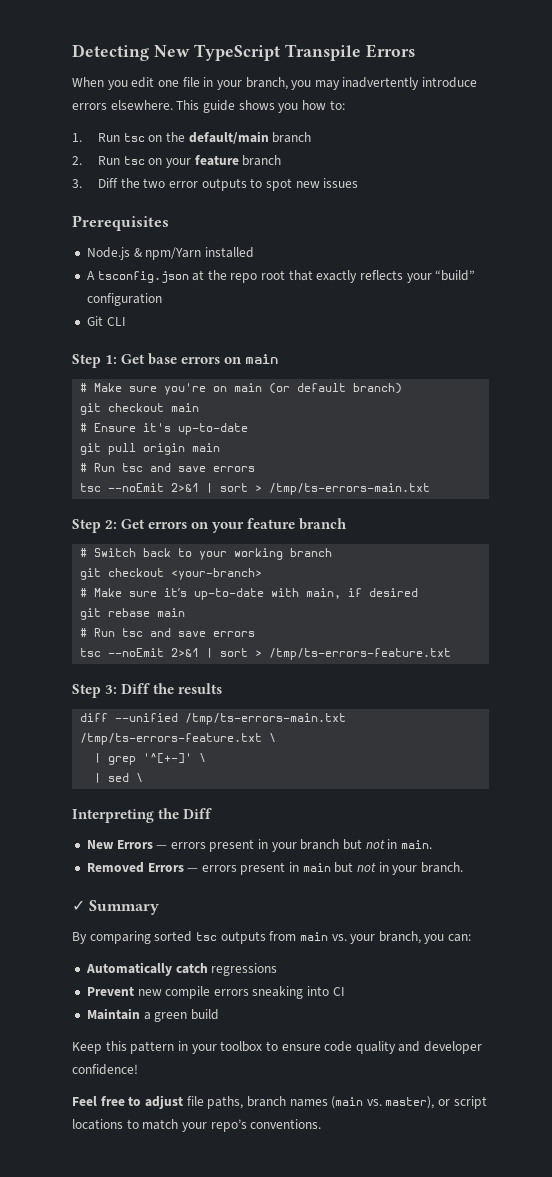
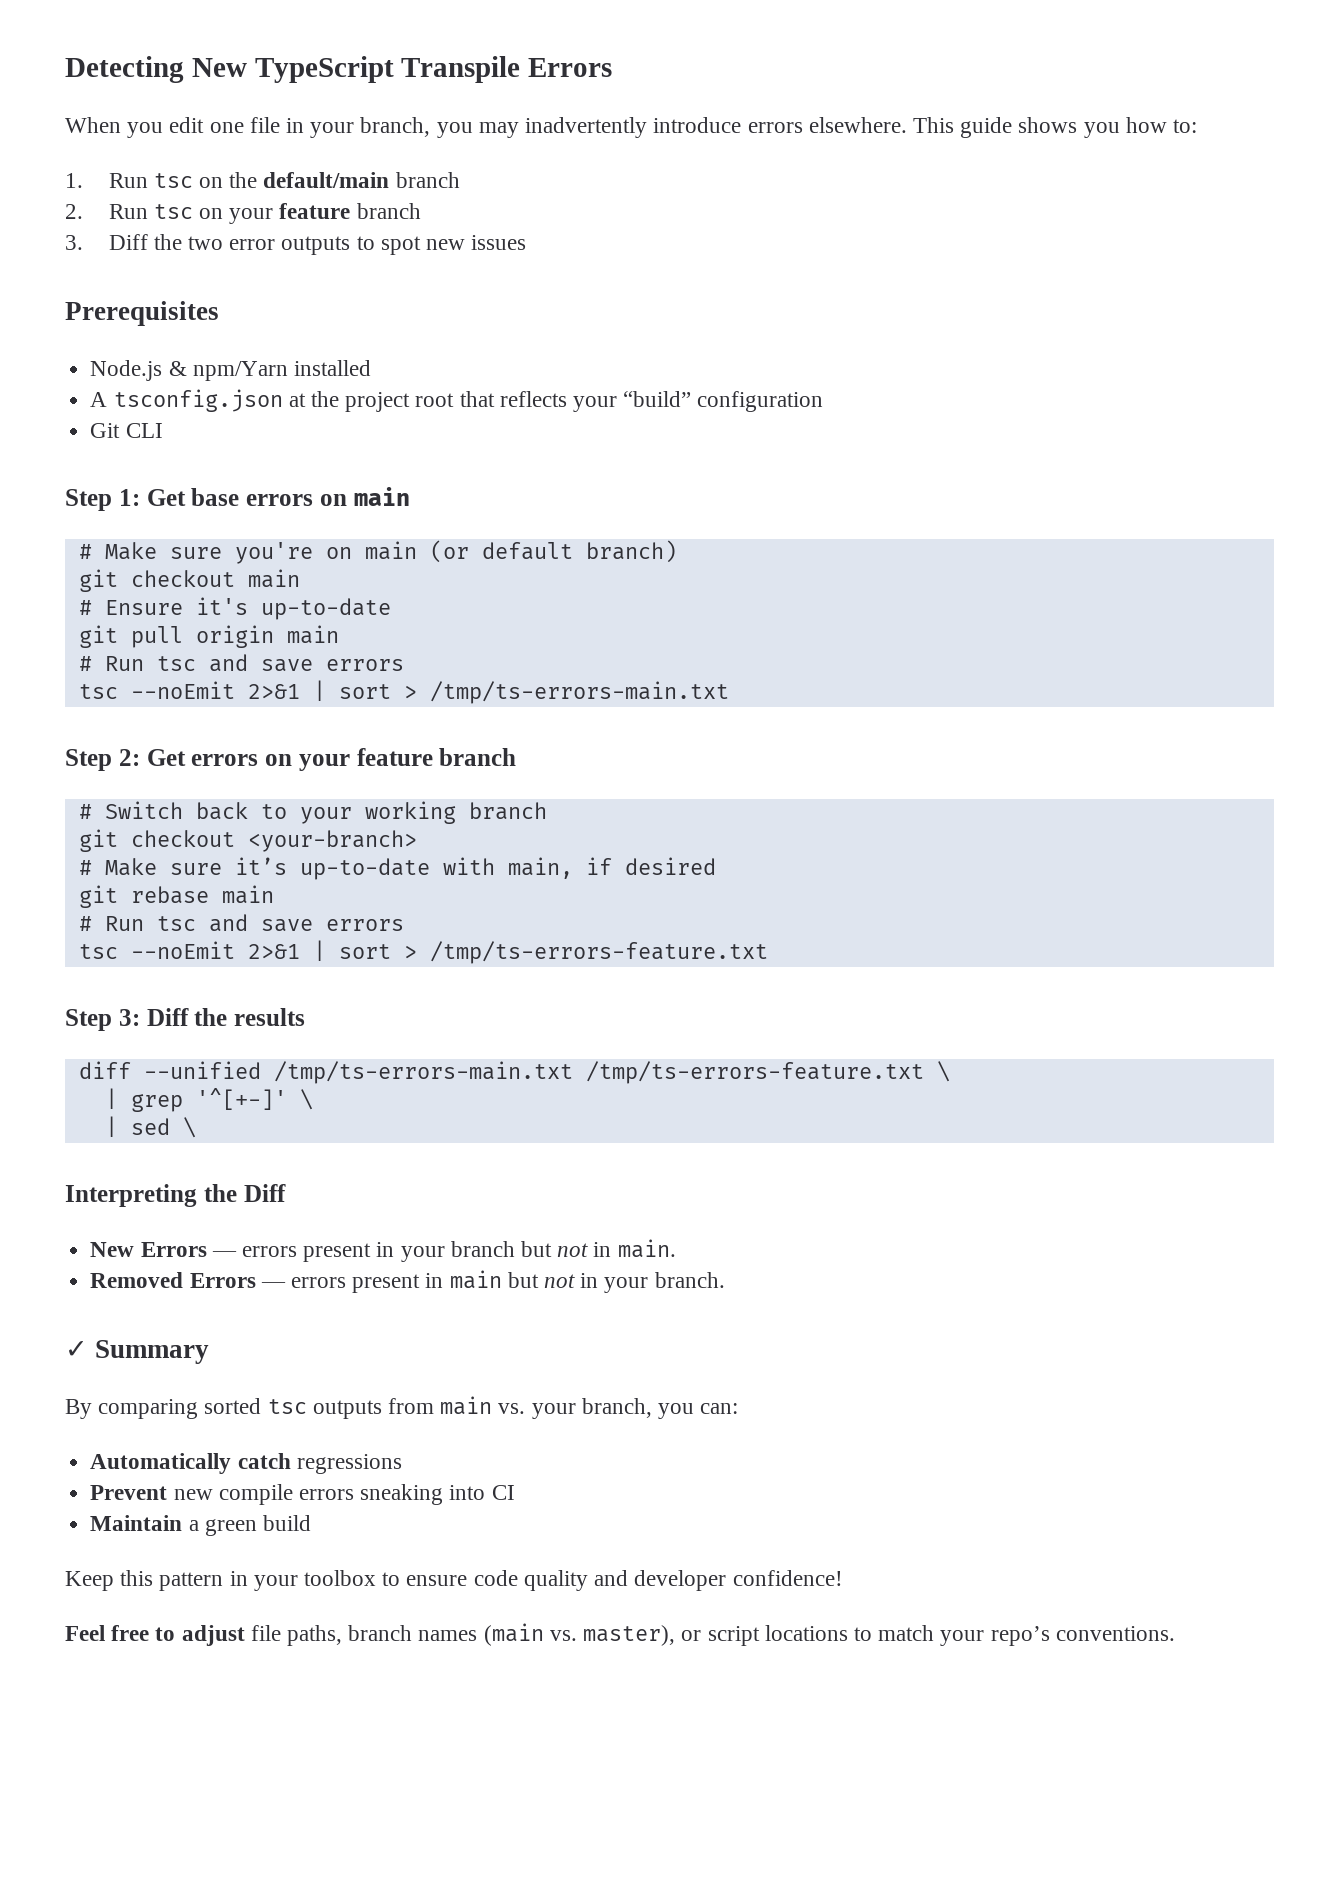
- A tsconfig.json at the repo root that exactly reflects your “build” configuration
+ A tsconfig.json at the project root that reflects your “build” configuration

